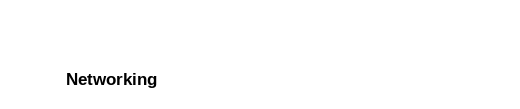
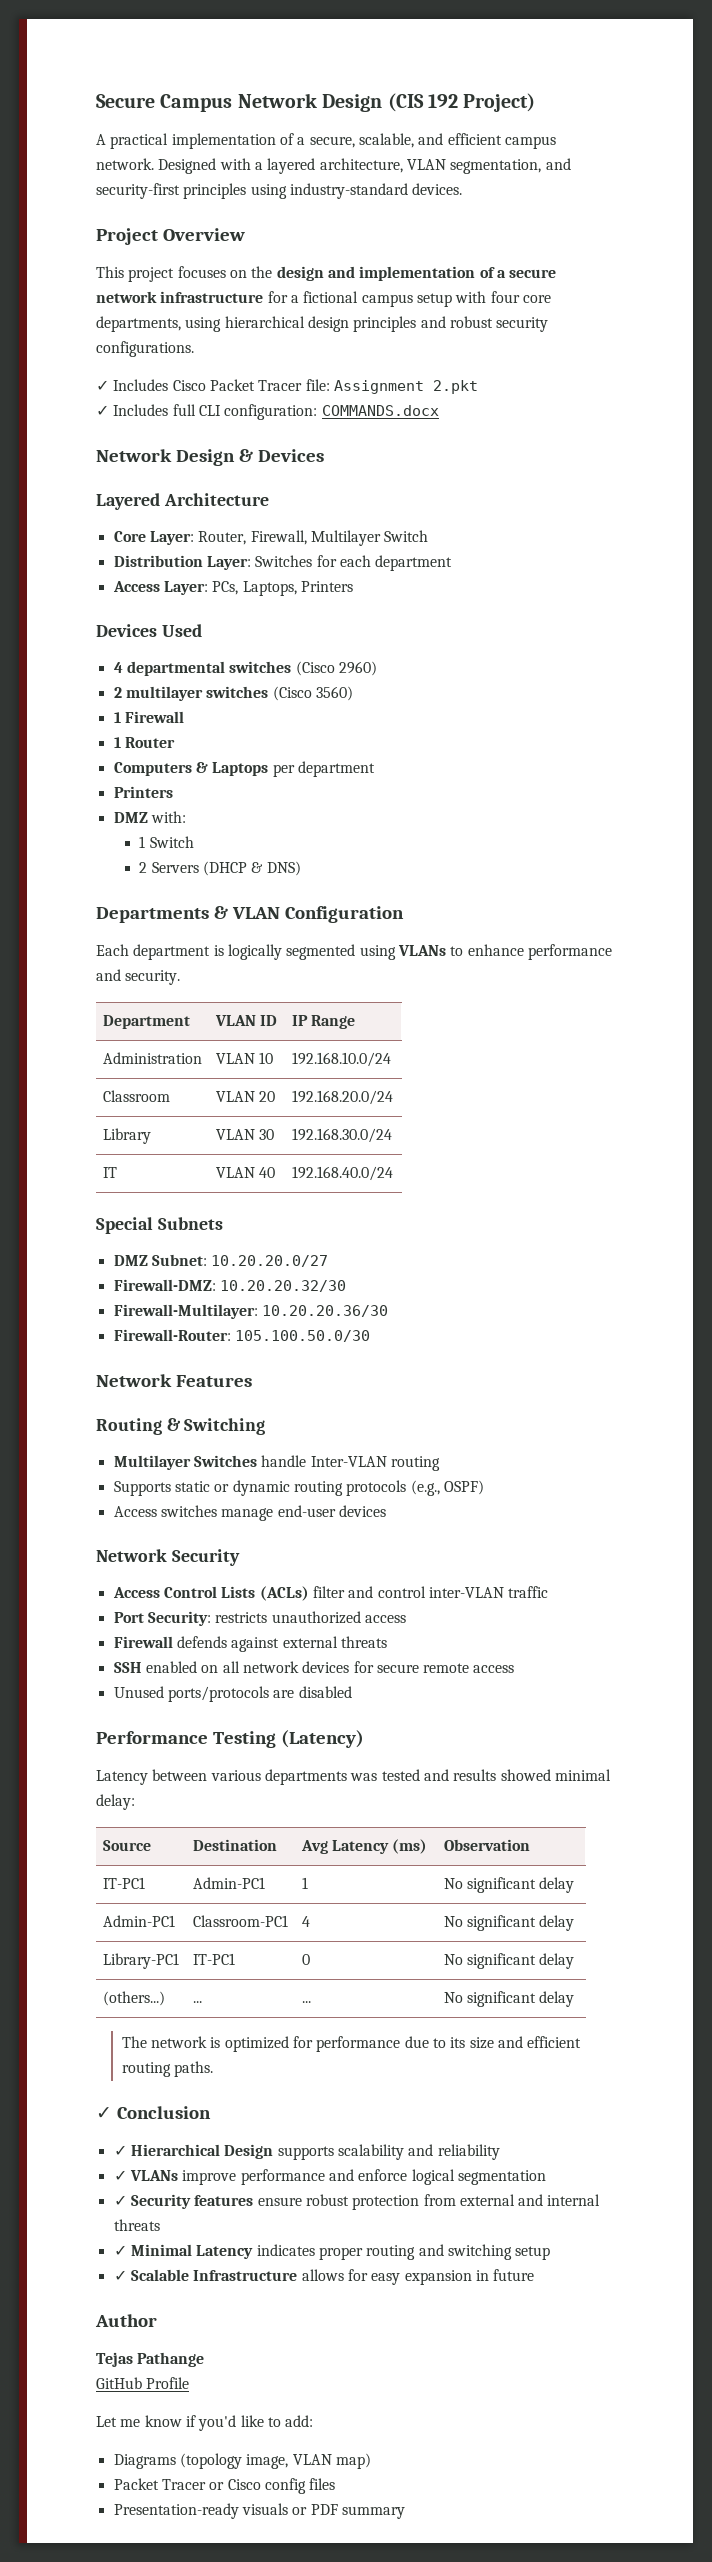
- Networking
+ Secure Campus Network Design (CIS 192 Project)
+ A practical implementation of a secure, scalable, and efficient campus network. Designed with a layered architecture, VLAN segmentation, and security-first principles using industry-standard devices.
+ Project Overview
+ This project focuses on the design and implementation of a secure network infrastructure for a fictional campus setup with four core departments, using hierarchical design principles and robust security configurations.
+ ✓ Includes Cisco Packet Tracer file: Assignment 2.pkt
+ ✓ Includes full CLI configuration: COMMANDS.docx
+ Network Design & Devices
+ Layered Architecture
+ Core Layer: Router, Firewall, Multilayer Switch
+ Distribution Layer: Switches for each department
+ Access Layer: PCs, Laptops, Printers
+ Devices Used
+ 4 departmental switches (Cisco 2960)
+ 2 multilayer switches (Cisco 3560)
+ 1 Firewall
+ 1 Router
+ Computers & Laptops per department
+ Printers
+ DMZ with:
+ 1 Switch
+ 2 Servers (DHCP & DNS)
+ Departments & VLAN Configuration
+ Each department is logically segmented using VLANs to enhance performance and security.
+ Department | VLAN ID | IP Range
+ Administration | VLAN 10 | 192.168.10.0/24
+ Classroom | VLAN 20 | 192.168.20.0/24
+ Library | VLAN 30 | 192.168.30.0/24
+ IT | VLAN 40 | 192.168.40.0/24
+ Special Subnets
+ DMZ Subnet: 10.20.20.0/27
+ Firewall-DMZ: 10.20.20.32/30
+ Firewall-Multilayer: 10.20.20.36/30
+ Firewall-Router: 105.100.50.0/30
+ Network Features
+ Routing & Switching
+ Multilayer Switches handle Inter-VLAN routing
+ Supports static or dynamic routing protocols (e.g., OSPF)
+ Access switches manage end-user devices
+ Network Security
+ Access Control Lists (ACLs) filter and control inter-VLAN traffic
+ Port Security: restricts unauthorized access
+ Firewall defends against external threats
+ SSH enabled on all network devices for secure remote access
+ Unused ports/protocols are disabled
+ Performance Testing (Latency)
+ Latency between various departments was tested and results showed minimal delay:
+ Source | Destination | Avg Latency (ms) | Observation
+ IT-PC1 | Admin-PC1 | 1 | No significant delay
+ Admin-PC1 | Classroom-PC1 | 4 | No significant delay
+ Library-PC1 | IT-PC1 | 0 | No significant delay
+ (others...) | ... | ... | No significant delay
+ The network is optimized for performance due to its size and efficient routing paths.
+ ✓ Conclusion
+ ✓ Hierarchical Design supports scalability and reliability
+ ✓ VLANs improve performance and enforce logical segmentation
+ ✓ Security features ensure robust protection from external and internal threats
+ ✓ Minimal Latency indicates proper routing and switching setup
+ ✓ Scalable Infrastructure allows for easy expansion in future
+ Author
+ Tejas Pathange
+ GitHub Profile
+ Let me know if you'd like to add:
+ Diagrams (topology image, VLAN map)
+ Packet Tracer or Cisco config files
+ Presentation-ready visuals or PDF summary

